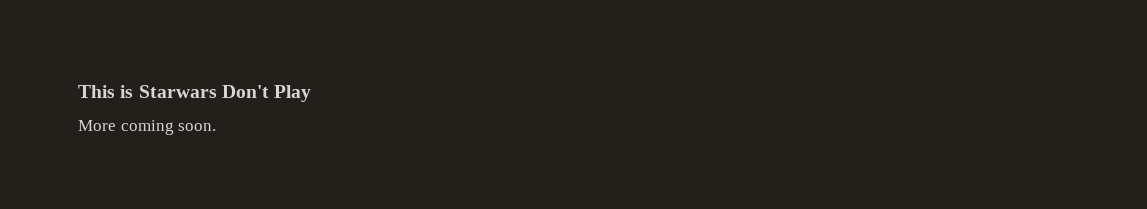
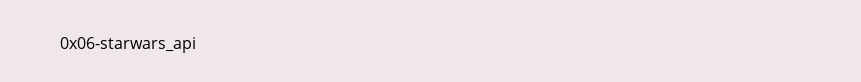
- This is Starwars Don't Play
- More coming soon.
+ 0x06-starwars_api

